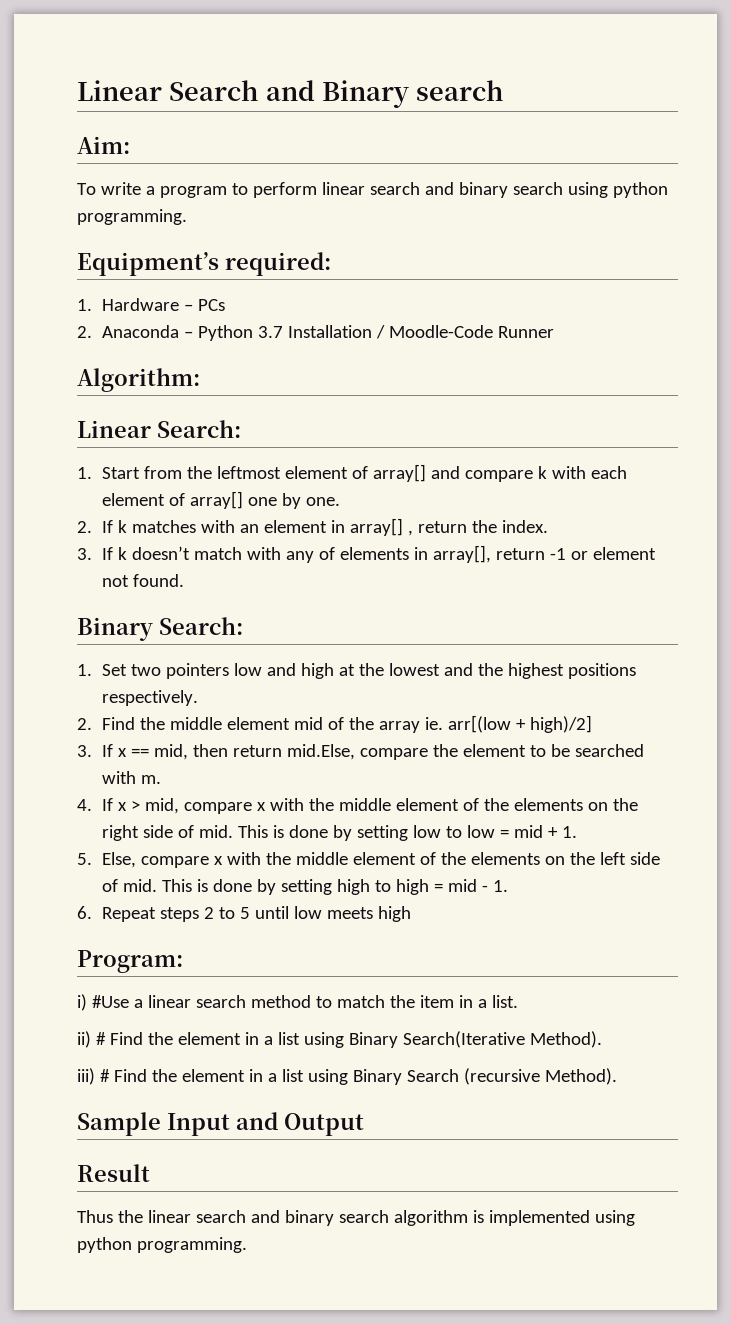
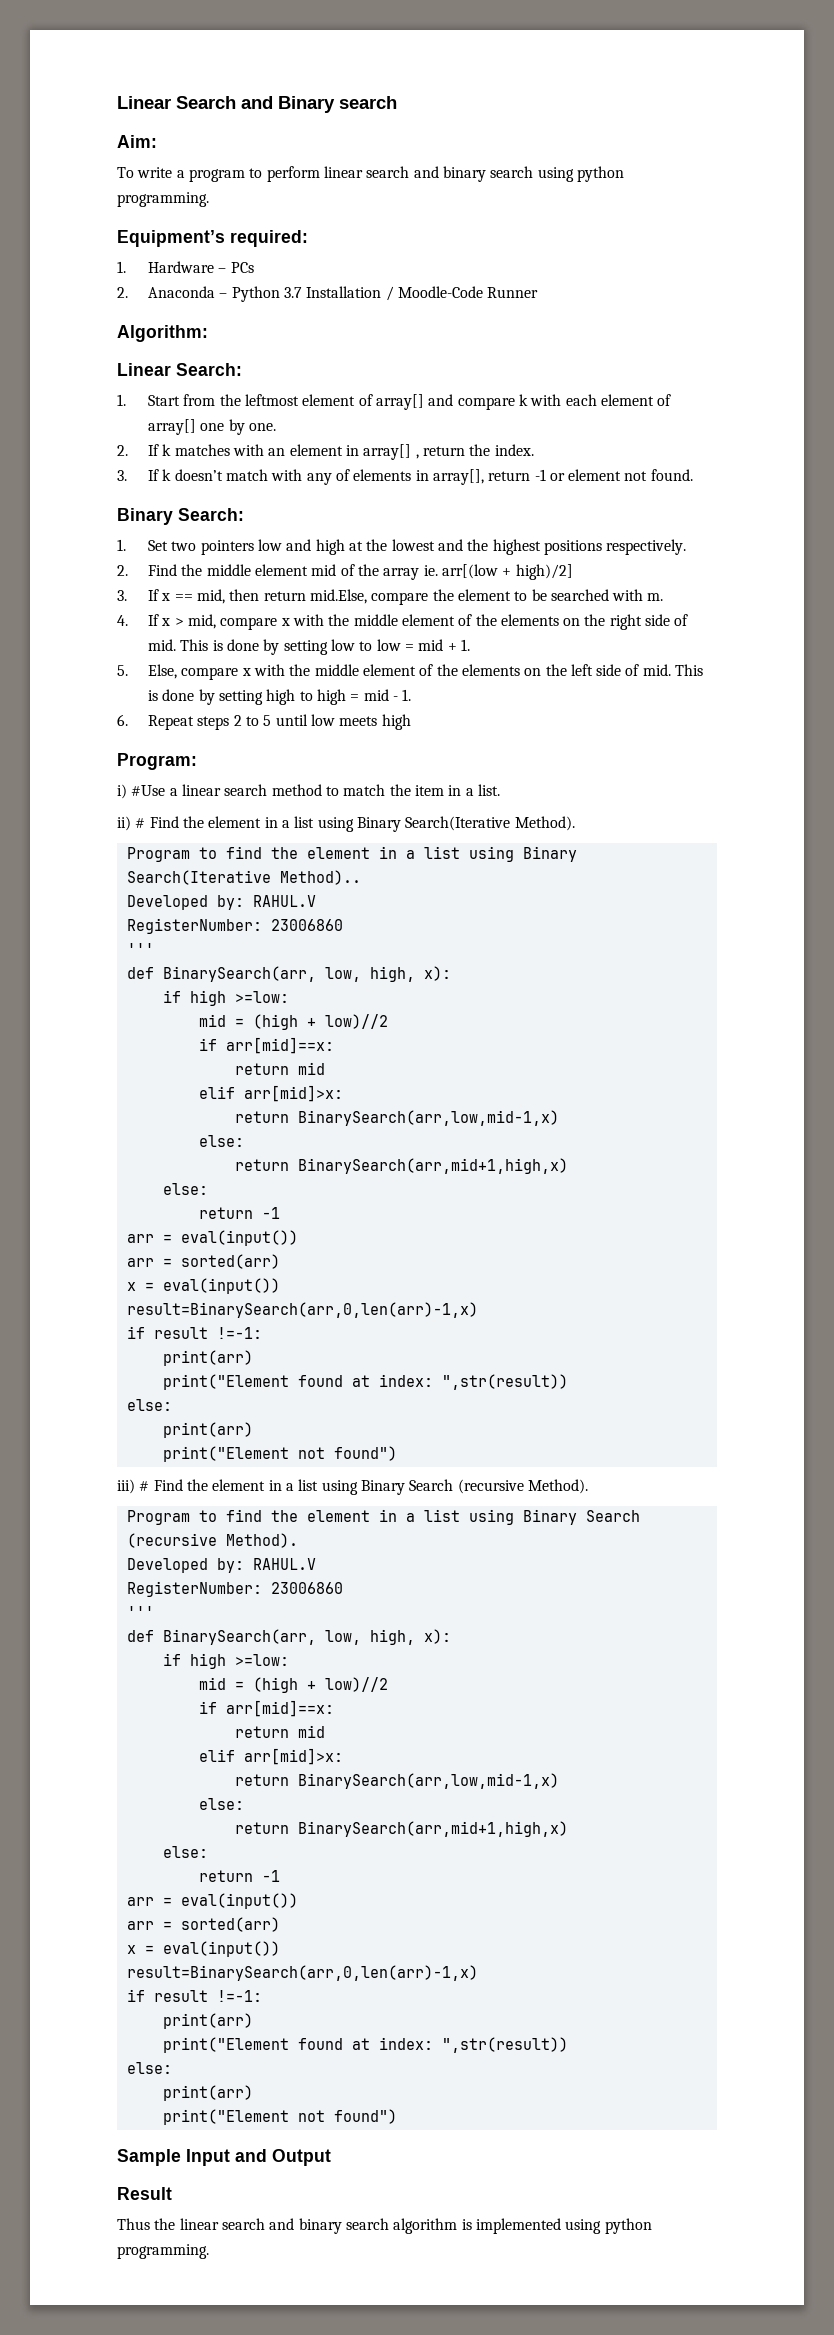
+ Program to find the element in a list using Binary Search(Iterative Method)..
+ Developed by: RAHUL.V
+ RegisterNumber: 23006860
+ '''
+ def BinarySearch(arr, low, high, x):
+ if high >=low:
+ mid = (high + low)//2
+ if arr[mid]==x:
+ return mid
+ elif arr[mid]>x:
+ return BinarySearch(arr,low,mid-1,x)
+ else:
+ return BinarySearch(arr,mid+1,high,x)
+ else:
+ return -1
+ arr = eval(input())
+ arr = sorted(arr)
+ x = eval(input())
+ result=BinarySearch(arr,0,len(arr)-1,x)
+ if result !=-1:
+ print(arr)
+ print("Element found at index: ",str(result))
+ else:
+ print(arr)
+ print("Element not found")
+ Program to find the element in a list using Binary Search (recursive Method).
+ Developed by: RAHUL.V
+ RegisterNumber: 23006860
+ '''
+ def BinarySearch(arr, low, high, x):
+ if high >=low:
+ mid = (high + low)//2
+ if arr[mid]==x:
+ return mid
+ elif arr[mid]>x:
+ return BinarySearch(arr,low,mid-1,x)
+ else:
+ return BinarySearch(arr,mid+1,high,x)
+ else:
+ return -1
+ arr = eval(input())
+ arr = sorted(arr)
+ x = eval(input())
+ result=BinarySearch(arr,0,len(arr)-1,x)
+ if result !=-1:
+ print(arr)
+ print("Element found at index: ",str(result))
+ else:
+ print(arr)
+ print("Element not found")

